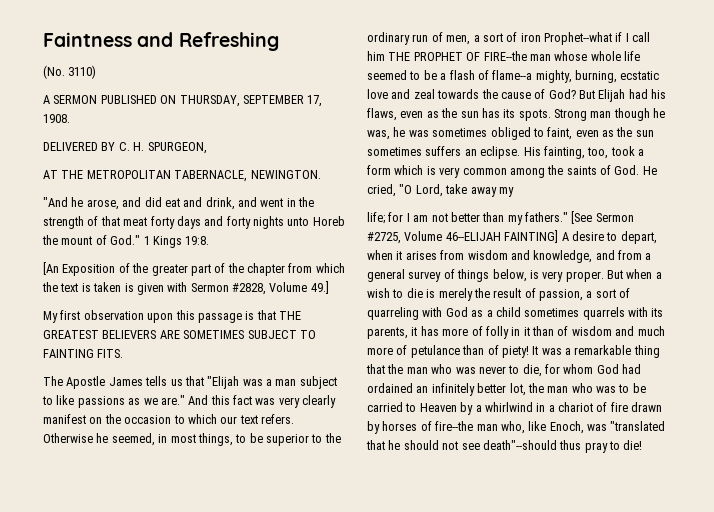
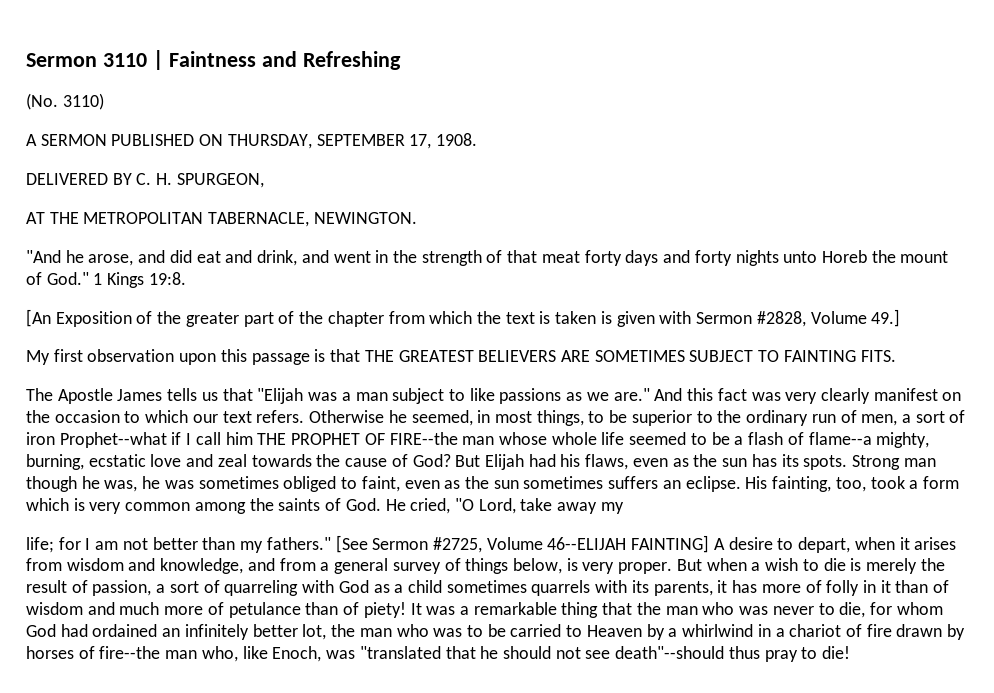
- Faintness and Refreshing
+ Sermon 3110 | Faintness and Refreshing

